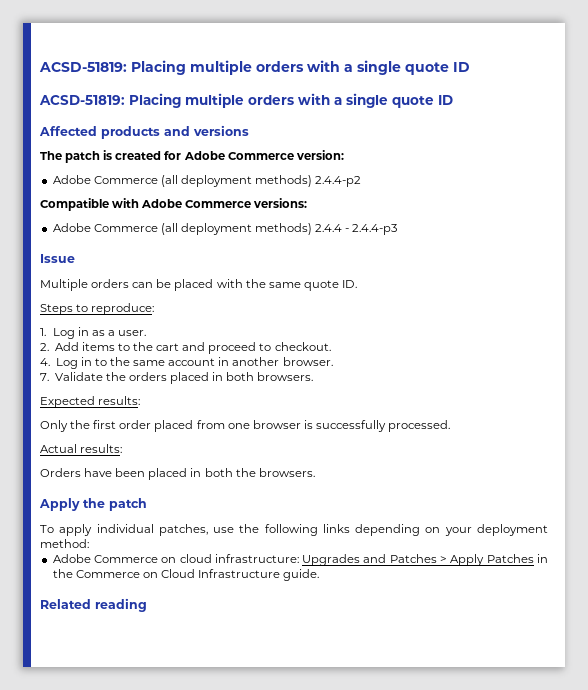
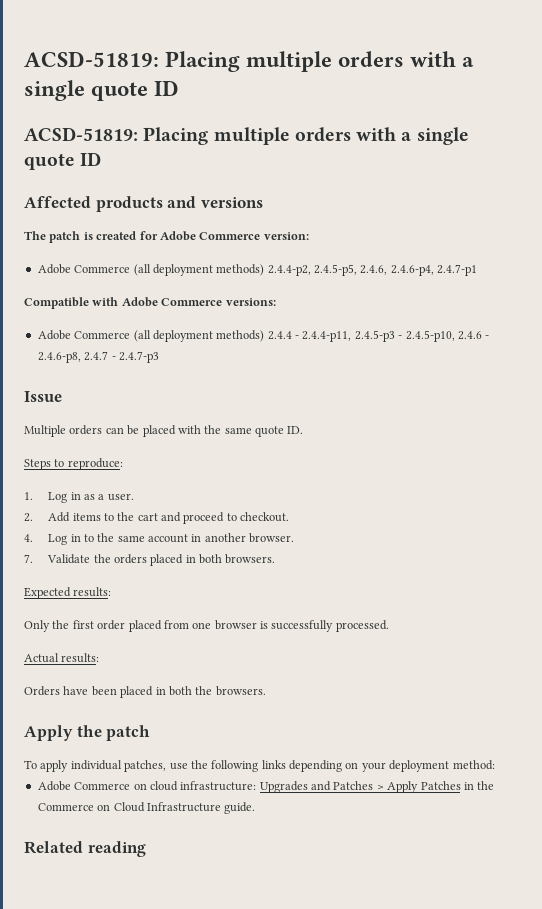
- Adobe Commerce (all deployment methods) 2.4.4-p2
+ Adobe Commerce (all deployment methods) 2.4.4-p2, 2.4.5-p5, 2.4.6, 2.4.6-p4, 2.4.7-p1
- Adobe Commerce (all deployment methods) 2.4.4 - 2.4.4-p3
+ Adobe Commerce (all deployment methods) 2.4.4 - 2.4.4-p11, 2.4.5-p3 - 2.4.5-p10, 2.4.6 - 2.4.6-p8, 2.4.7 - 2.4.7-p3

